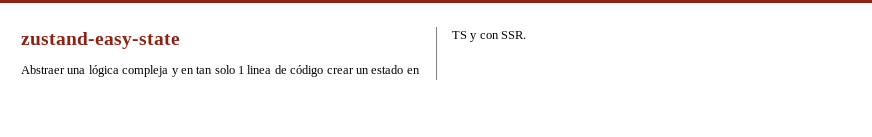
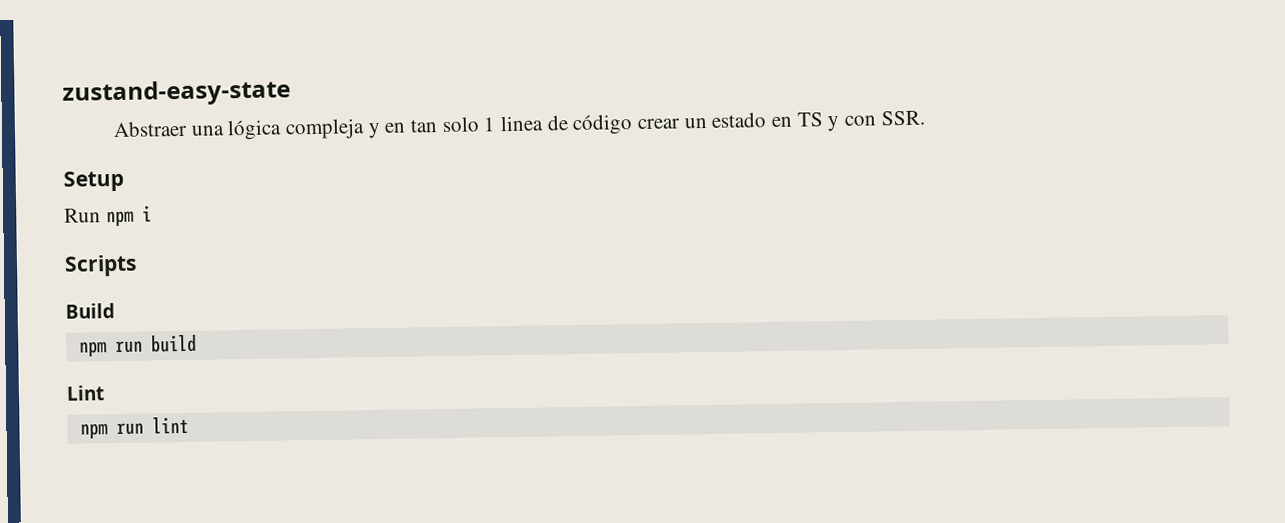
+ Setup
+ Run npm i
+ Scripts
+ Build
+ npm run build
+ Lint
+ npm run lint

